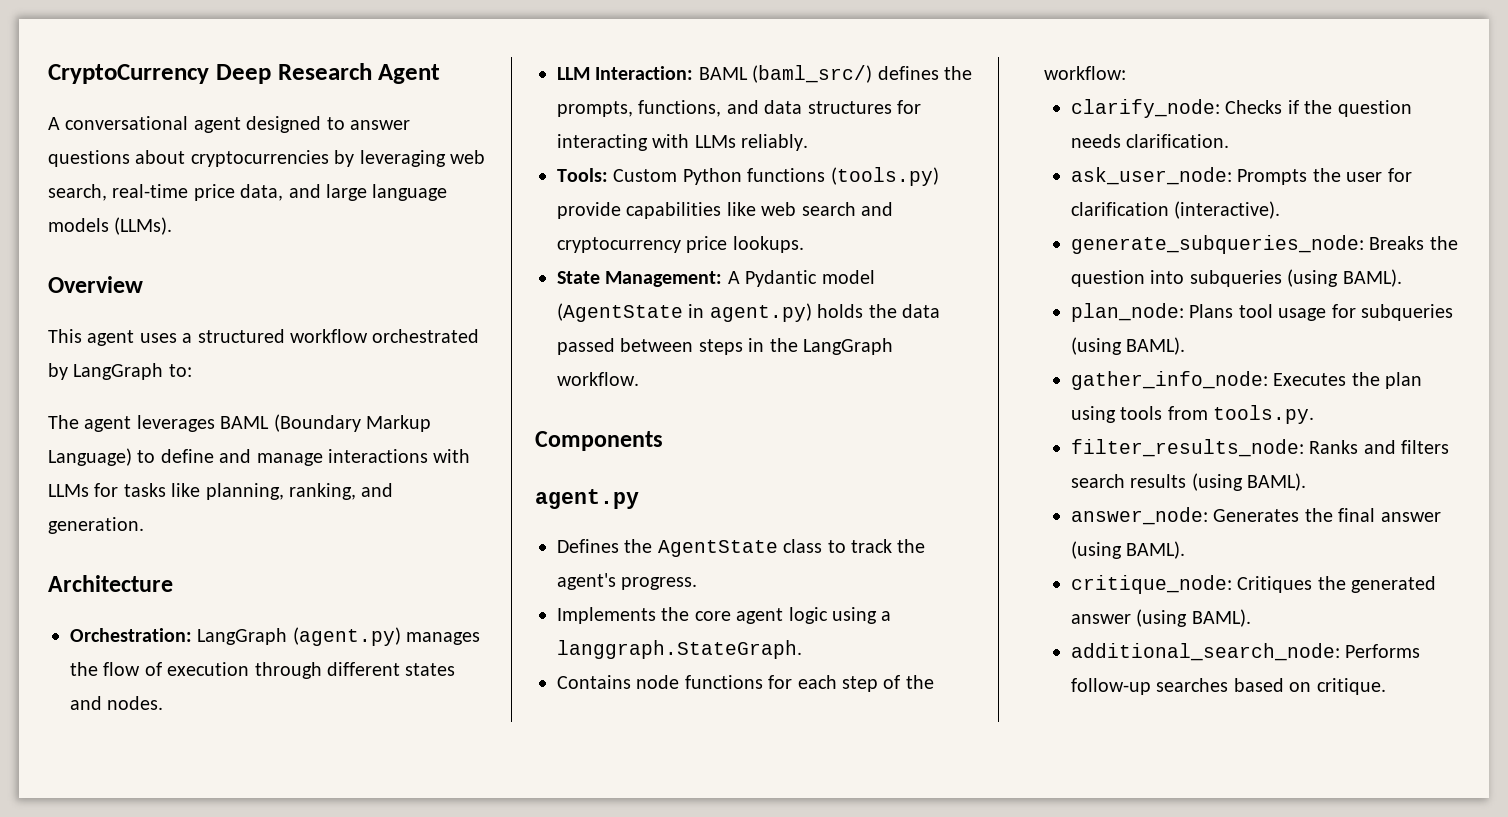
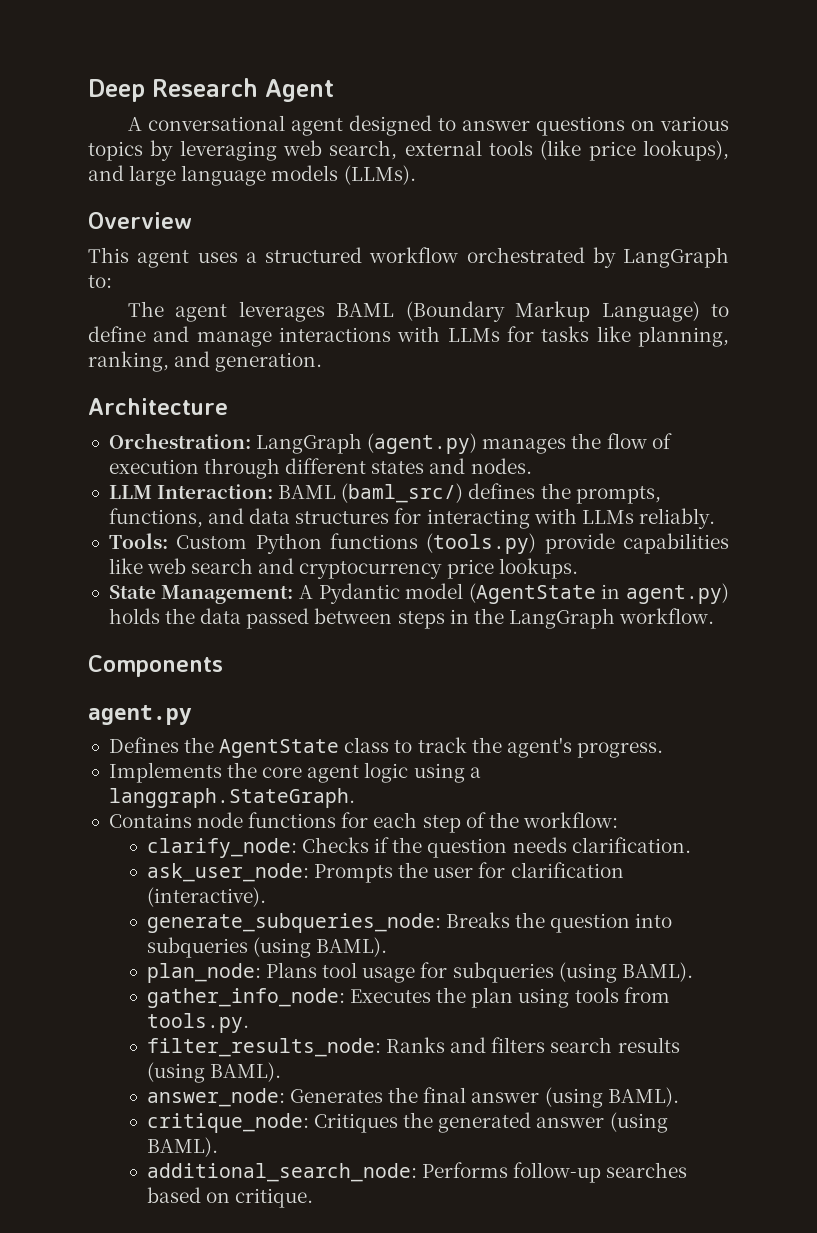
- CryptoCurrency Deep Research Agent
+ Deep Research Agent
- A conversational agent designed to answer questions about cryptocurrencies by leveraging web search, real-time price data, and large language models (LLMs).
+ A conversational agent designed to answer questions on various topics by leveraging web search, external tools (like price lookups), and large language models (LLMs).

